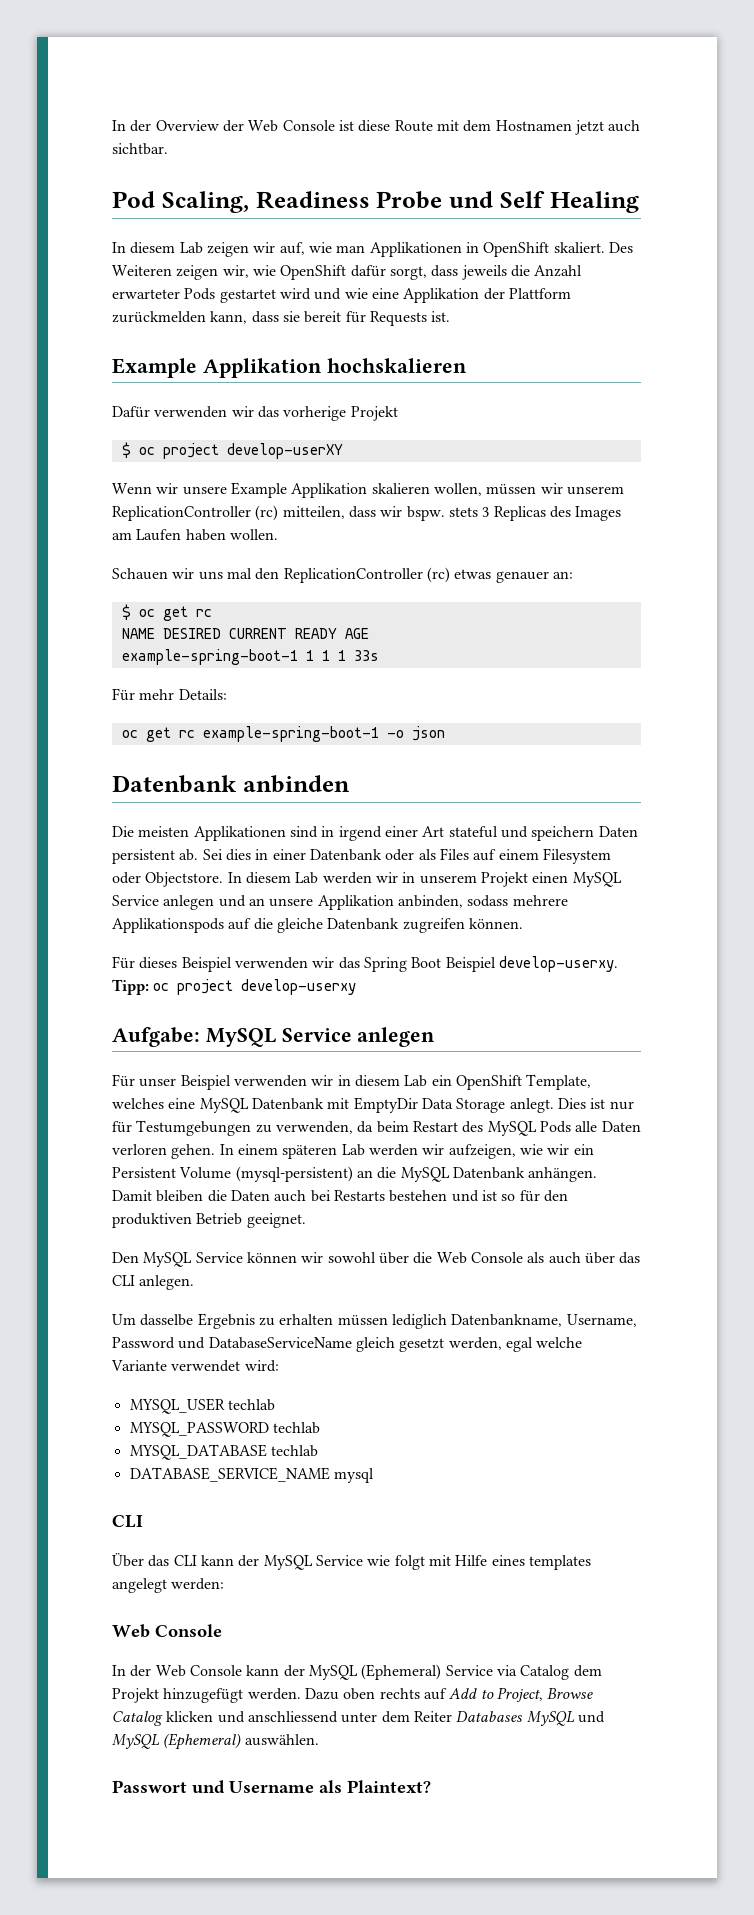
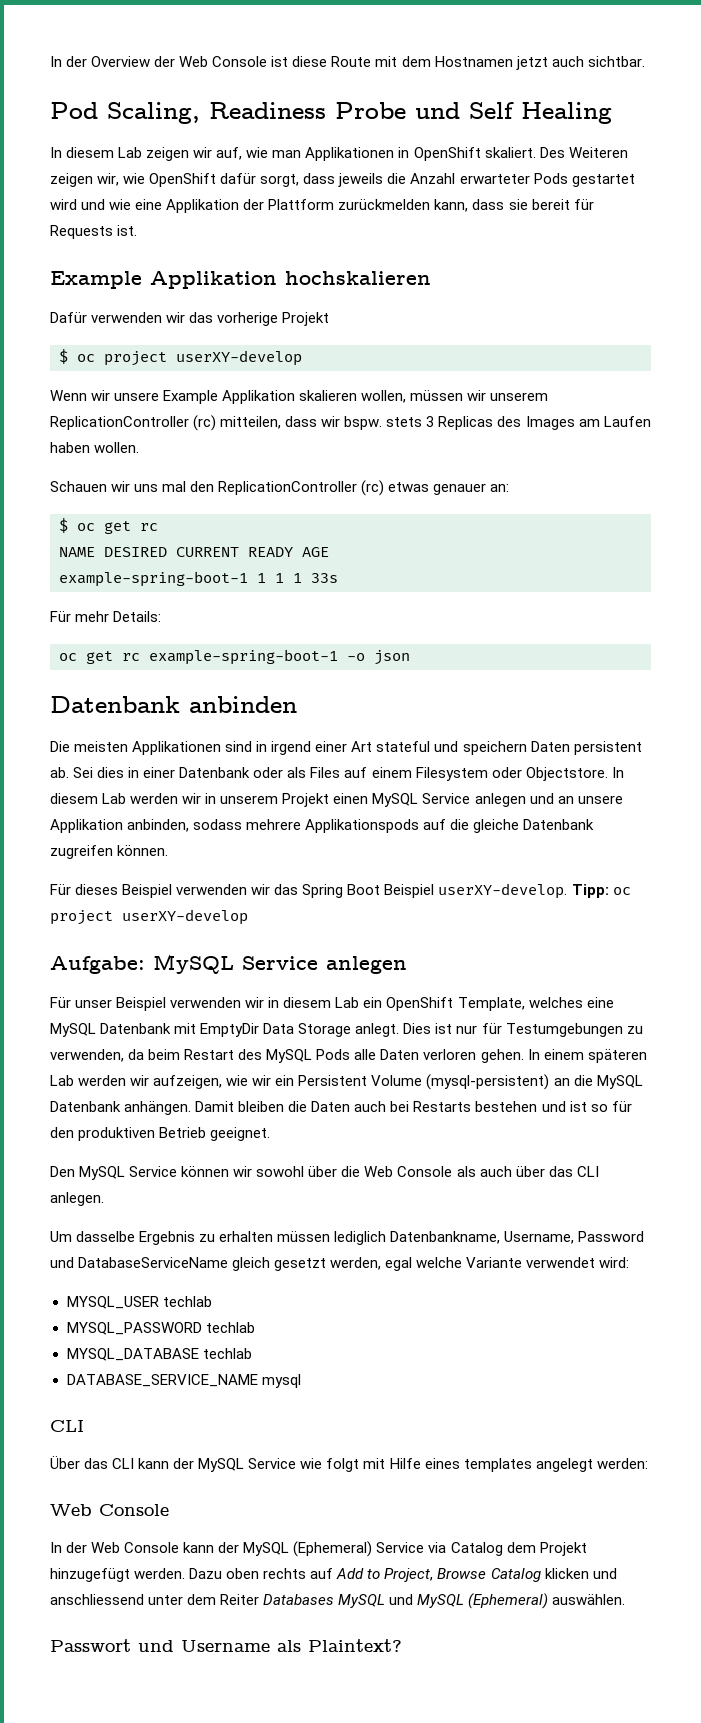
- $ oc project develop-userXY
+ $ oc project userXY-develop
- Für dieses Beispiel verwenden wir das Spring Boot Beispiel develop-userxy.
+ Für dieses Beispiel verwenden wir das Spring Boot Beispiel userXY-develop.
- Tipp: oc project develop-userxy
+ Tipp: oc project userXY-develop

